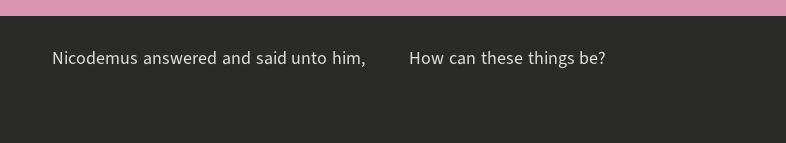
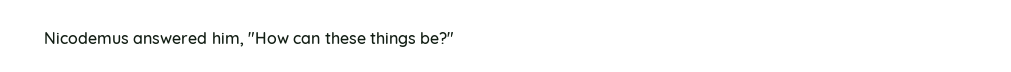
- Nicodemus answered and said unto him, How can these things be?
+ Nicodemus answered him, "How can these things be?"

